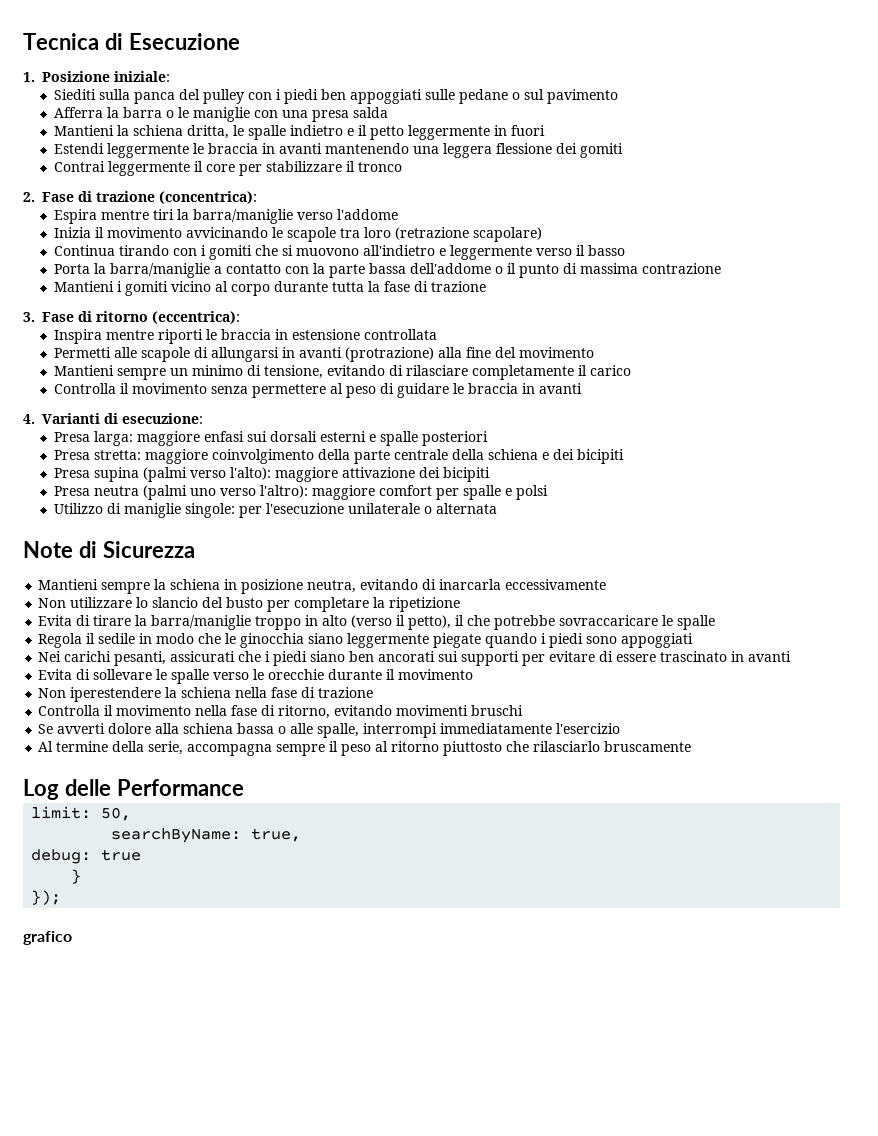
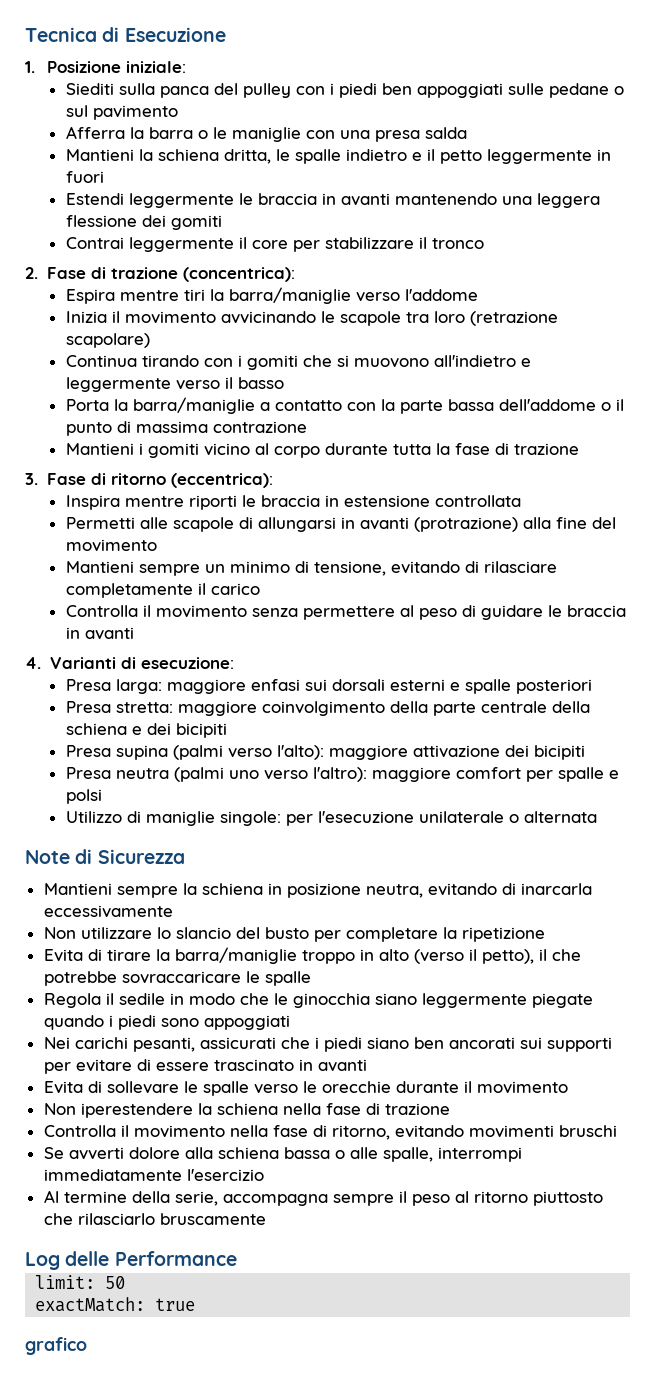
- limit: 50,
- searchByName: true,
- debug: true
+ limit: 50
+ exactMatch: true
- }
- });

